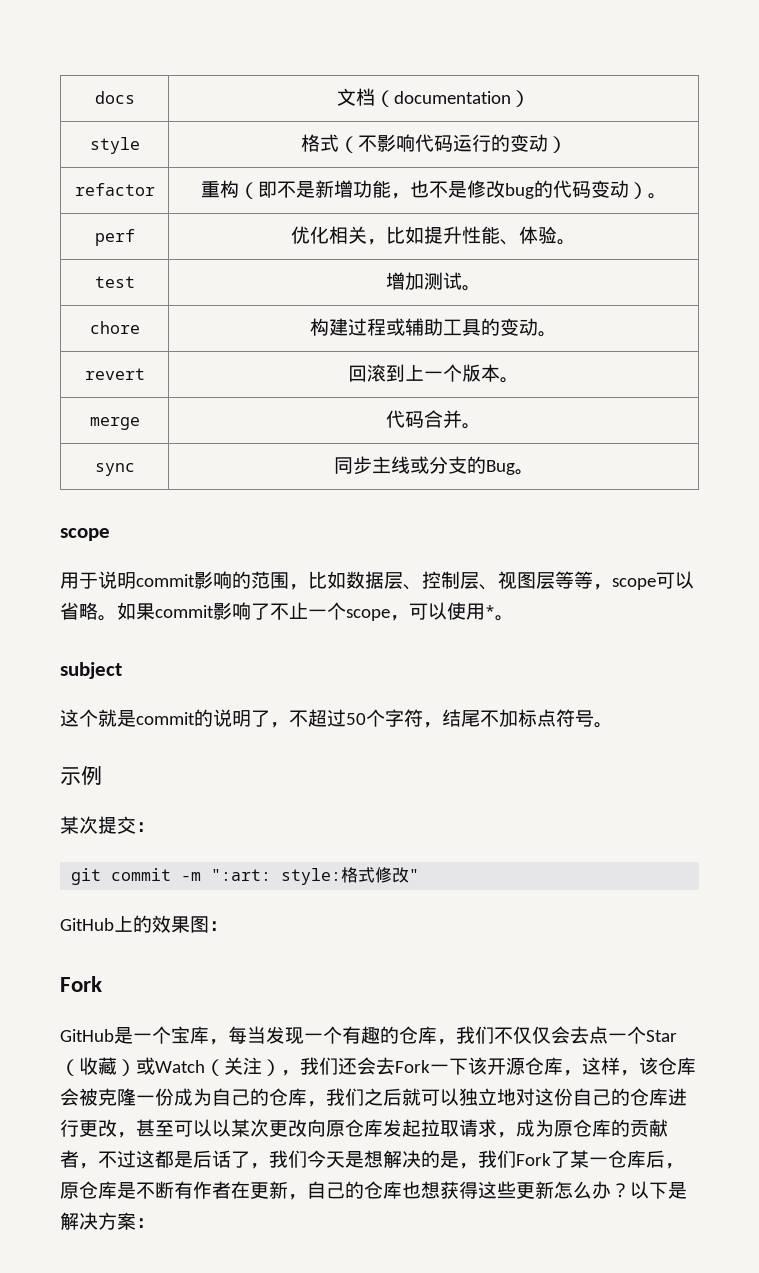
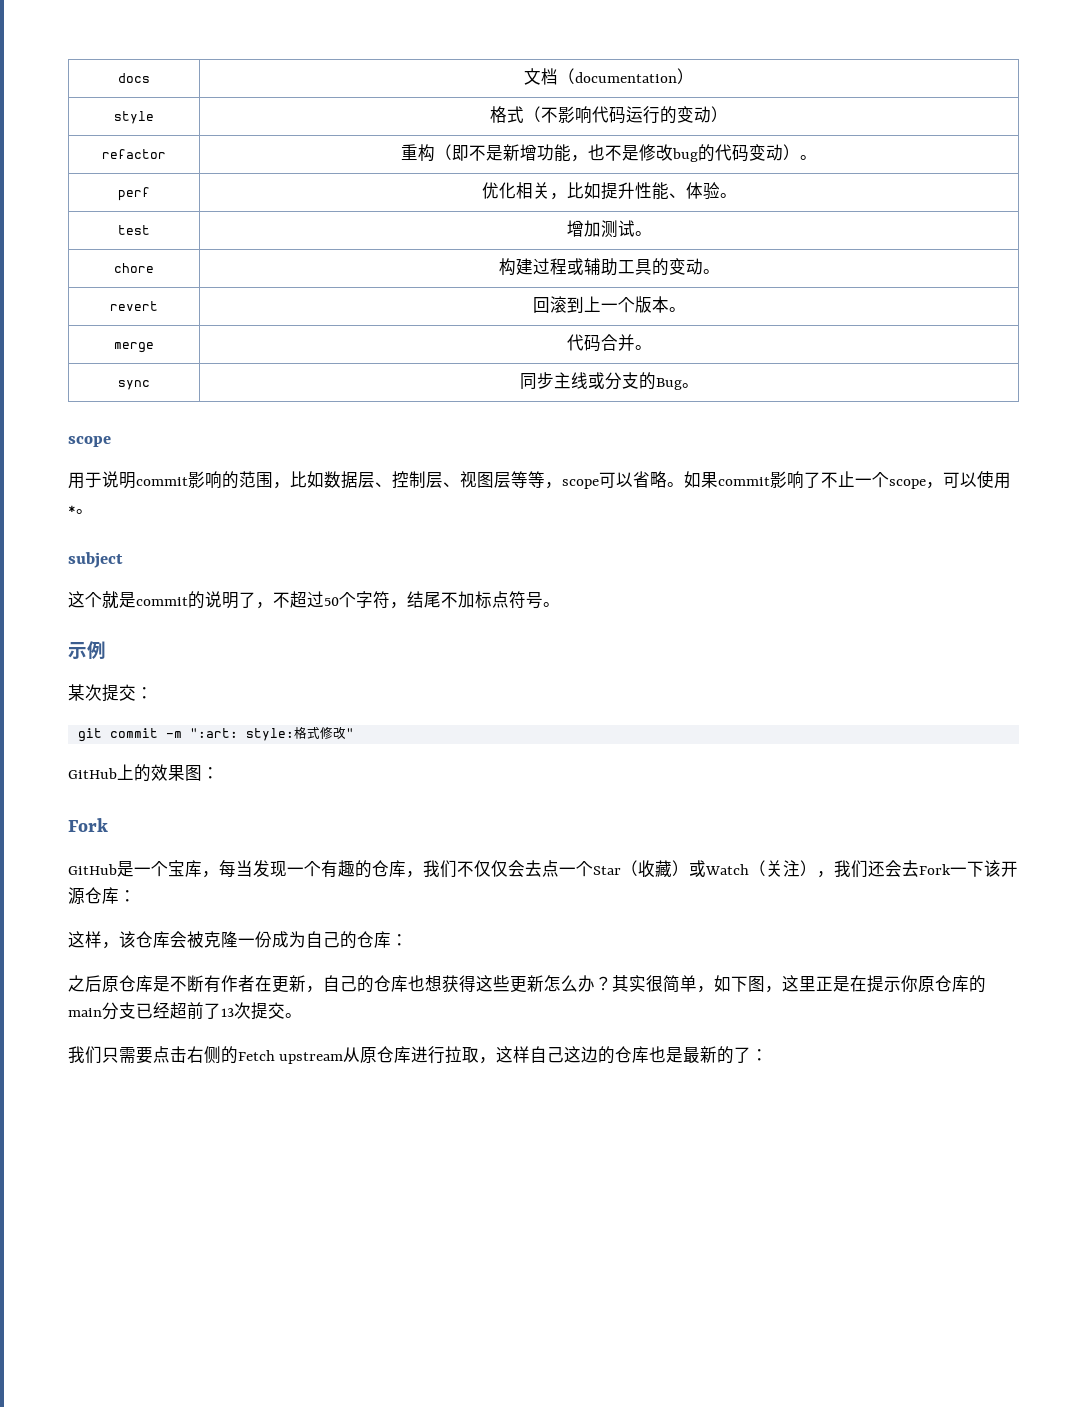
- GitHub是一个宝库，每当发现一个有趣的仓库，我们不仅仅会去点一个Star（收藏）或Watch（关注），我们还会去Fork一下该开源仓库，这样，该仓库会被克隆一份成为自己的仓库，我们之后就可以独立地对这份自己的仓库进行更改，甚至可以以某次更改向原仓库发起拉取请求，成为原仓库的贡献者，不过这都是后话了，我们今天是想解决的是，我们Fork了某一仓库后，原仓库是不断有作者在更新，自己的仓库也想获得这些更新怎么办？
+ GitHub是一个宝库，每当发现一个有趣的仓库，我们不仅仅会去点一个Star（收藏）或Watch（关注），我们还会去Fork一下该开源仓库：
+ 这样，该仓库会被克隆一份成为自己的仓库：
+ 之后原仓库是不断有作者在更新，自己的仓库也想获得这些更新怎么办？
- 以下是解决方案：
+ 其实很简单，如下图，这里正是在提示你原仓库的main分支已经超前了13次提交。
+ 我们只需要点击右侧的Fetch upstream从原仓库进行拉取，这样自己这边的仓库也是最新的了：

